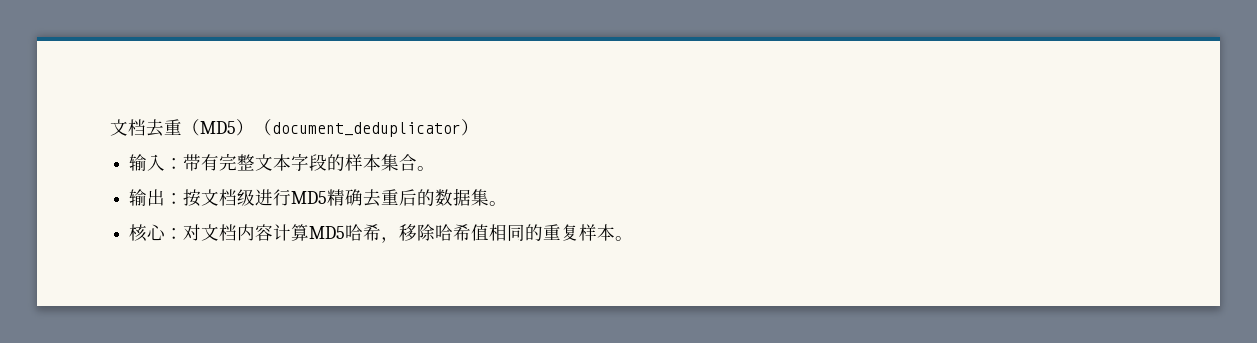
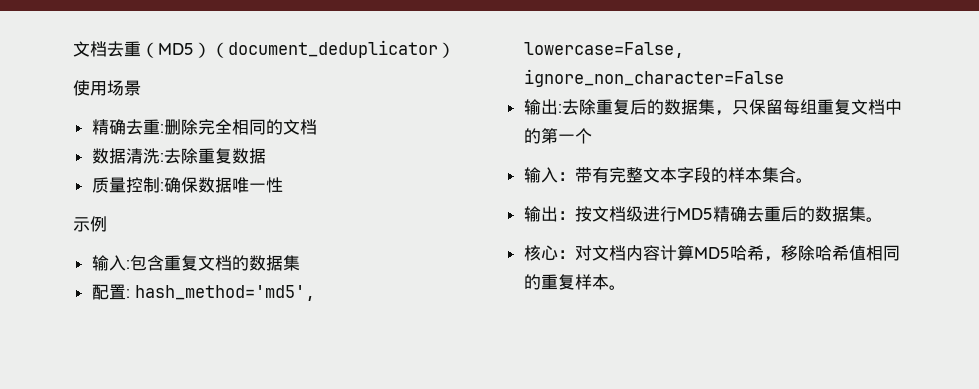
+ 使用场景
+ 精确去重:删除完全相同的文档
+ 数据清洗:去除重复数据
+ 质量控制:确保数据唯一性
+ 示例
+ 输入:包含重复文档的数据集
+ 配置: hash_method='md5', lowercase=False, ignore_non_character=False
+ 输出:去除重复后的数据集，只保留每组重复文档中的第一个

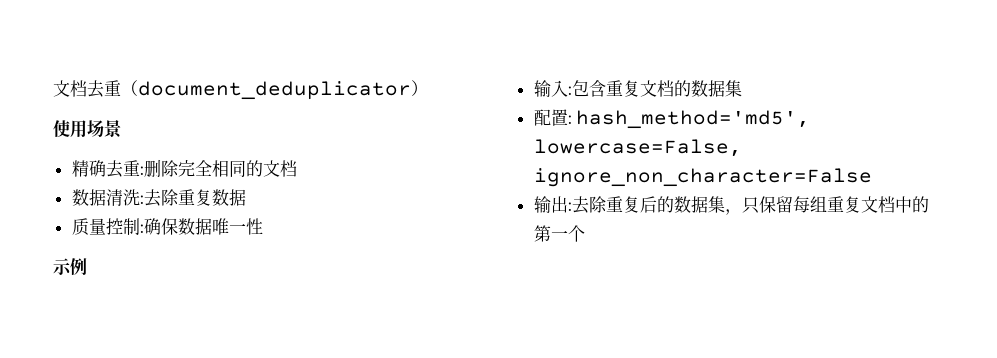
- 文档去重（MD5）（document_deduplicator）
+ 文档去重（document_deduplicator）
- 输入：带有完整文本字段的样本集合。
- 输出：按文档级进行MD5精确去重后的数据集。
- 核心：对文档内容计算MD5哈希，移除哈希值相同的重复样本。

